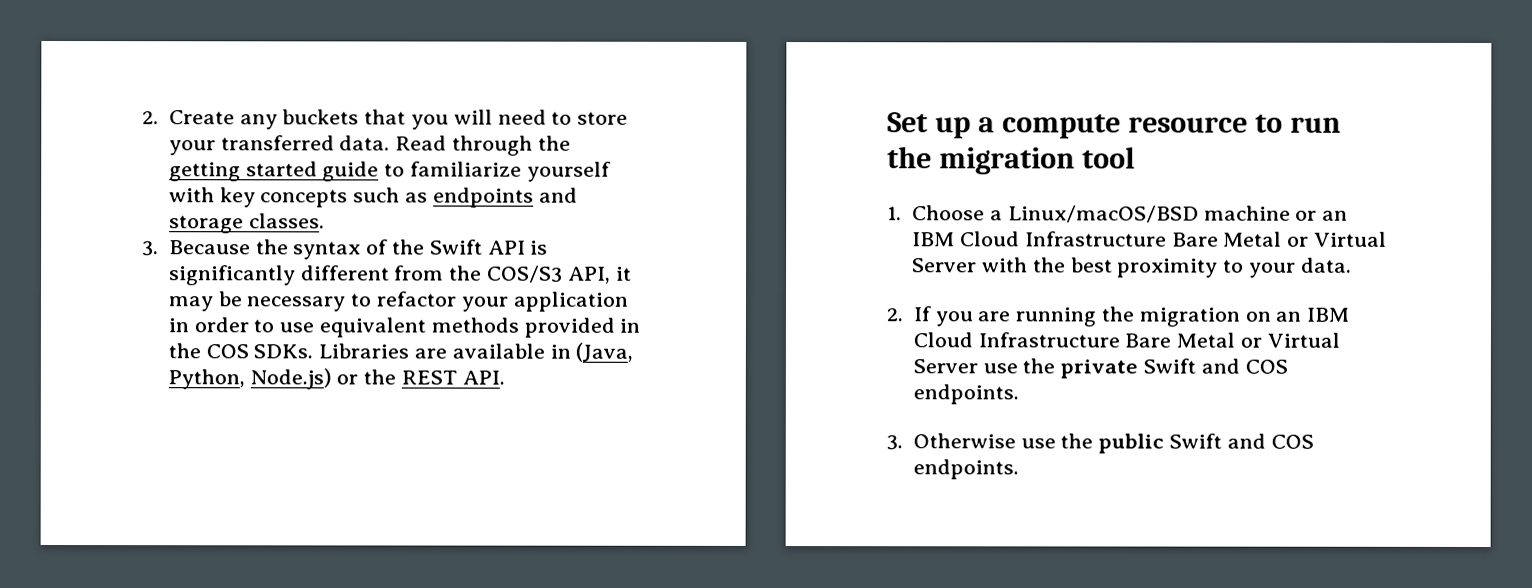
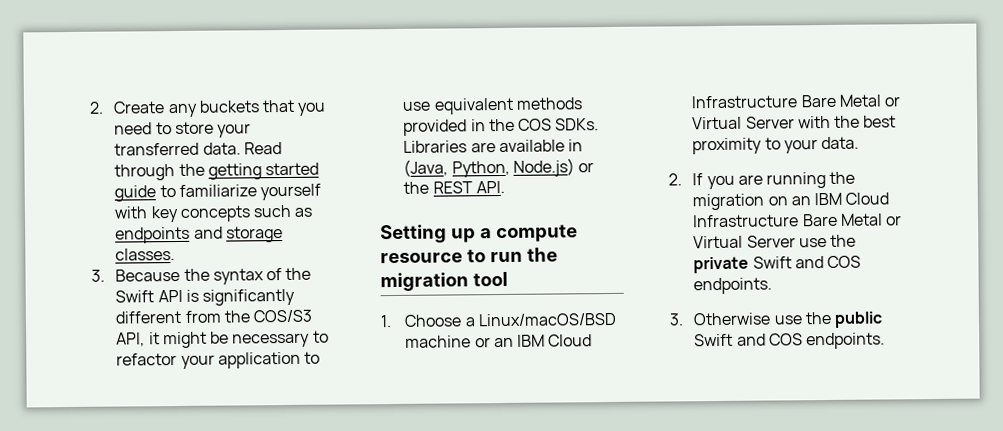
- 2. Create any buckets that you will need to store your transferred data.
+ 2. Create any buckets that you need to store your transferred data.
- 3. Because the syntax of the Swift API is significantly different from the COS/S3 API, it may be necessary to refactor your application in order to use equivalent methods provided in the COS SDKs.
+ 3. Because the syntax of the Swift API is significantly different from the COS/S3 API, it might be necessary to refactor your application to use equivalent methods provided in the COS SDKs.
- Set up a compute resource to run the migration tool
+ Setting up a compute resource to run the migration tool

